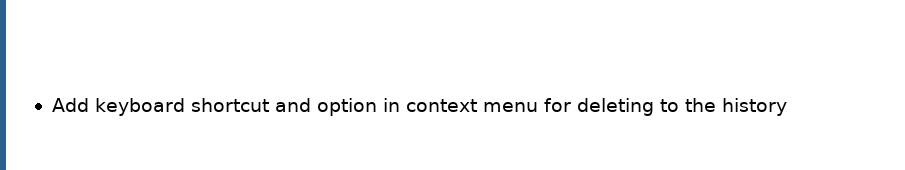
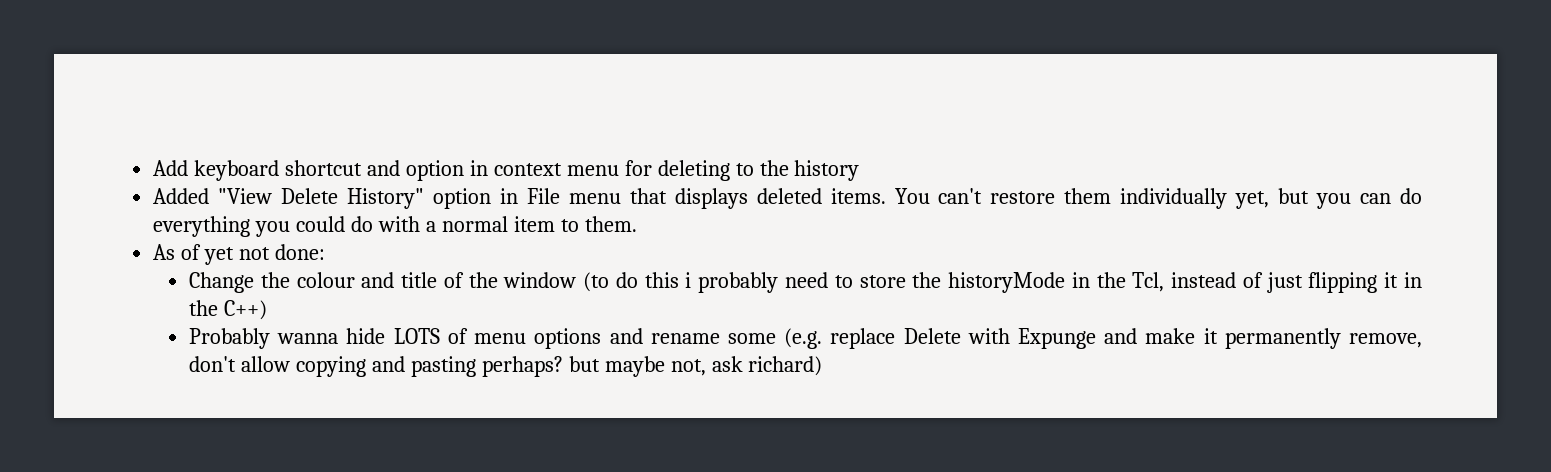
+ Added "View Delete History" option in File menu that displays deleted items. You can't restore them individually yet, but you can do everything you could do with a normal item to them.
+ As of yet not done:
+ Change the colour and title of the window (to do this i probably need to store the historyMode in the Tcl, instead of just flipping it in the C++)
+ Probably wanna hide LOTS of menu options and rename some (e.g. replace Delete with Expunge and make it permanently remove, don't allow copying and pasting perhaps? but maybe not, ask richard)

